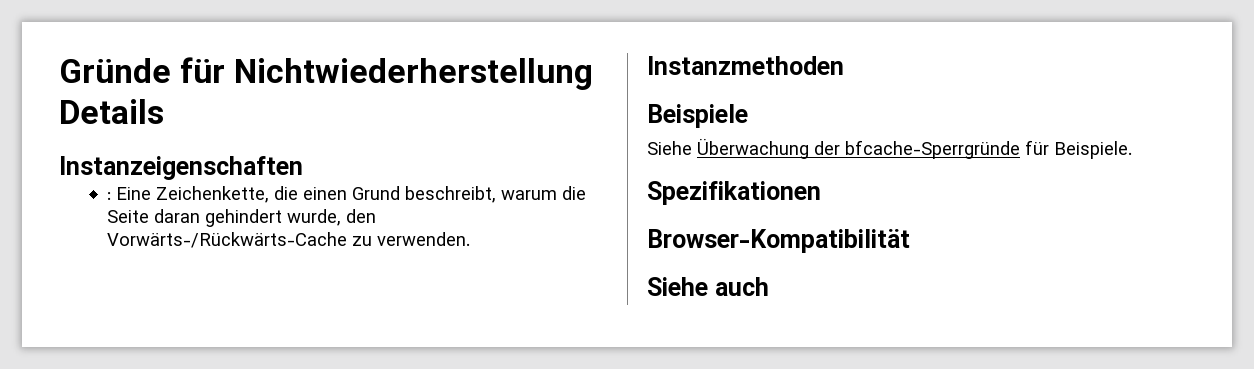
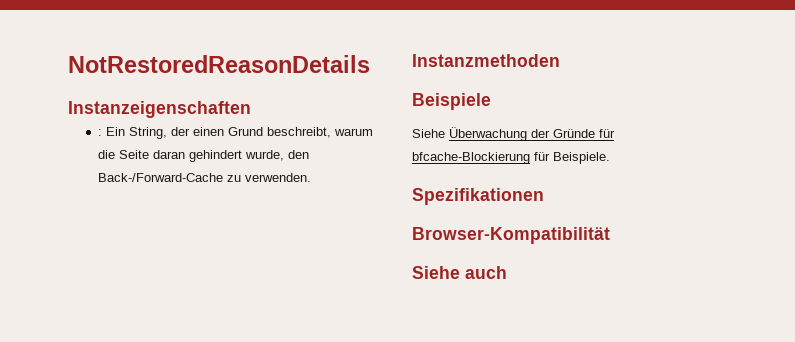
- Gründe für Nichtwiederherstellung Details
+ NotRestoredReasonDetails
- : Eine Zeichenkette, die einen Grund beschreibt, warum die Seite daran gehindert wurde, den Vorwärts-/Rückwärts-Cache zu verwenden.
+ : Ein String, der einen Grund beschreibt, warum die Seite daran gehindert wurde, den Back-/Forward-Cache zu verwenden.
- Siehe Überwachung der bfcache-Sperrgründe für Beispiele.
+ Siehe Überwachung der Gründe für bfcache-Blockierung für Beispiele.

